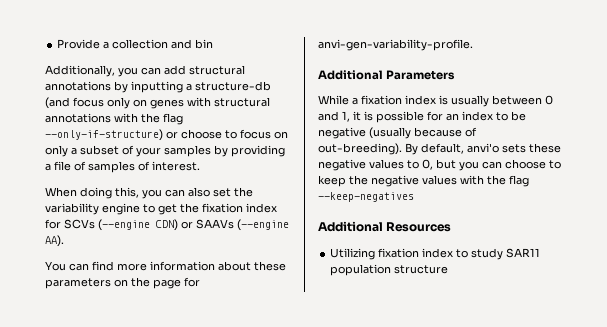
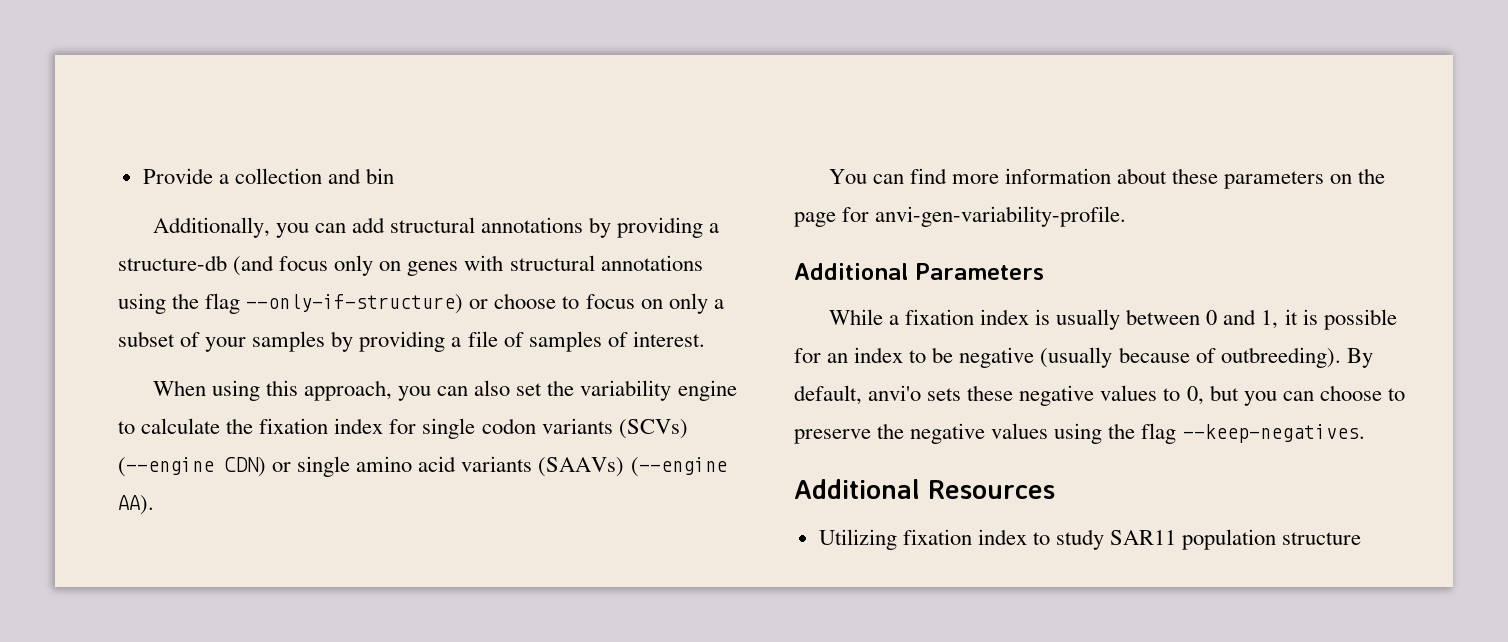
- Additionally, you can add structural annotations by inputting a structure-db (and focus only on genes with structural annotations with the flag --only-if-structure) or choose to focus on only a subset of your samples by providing a file of samples of interest.
+ Additionally, you can add structural annotations by providing a structure-db (and focus only on genes with structural annotations using the flag --only-if-structure) or choose to focus on only a subset of your samples by providing a file of samples of interest.
- When doing this, you can also set the variability engine to get the fixation index for SCVs (--engine CDN) or SAAVs (--engine AA).
+ When using this approach, you can also set the variability engine to calculate the fixation index for single codon variants (SCVs) (--engine CDN) or single amino acid variants (SAAVs) (--engine AA).
- While a fixation index is usually between 0 and 1, it is possible for an index to be negative (usually because of out-breeding).
+ While a fixation index is usually between 0 and 1, it is possible for an index to be negative (usually because of outbreeding).
- By default, anvi'o sets these negative values to 0, but you can choose to keep the negative values with the flag --keep-negatives
+ By default, anvi'o sets these negative values to 0, but you can choose to preserve the negative values using the flag --keep-negatives.

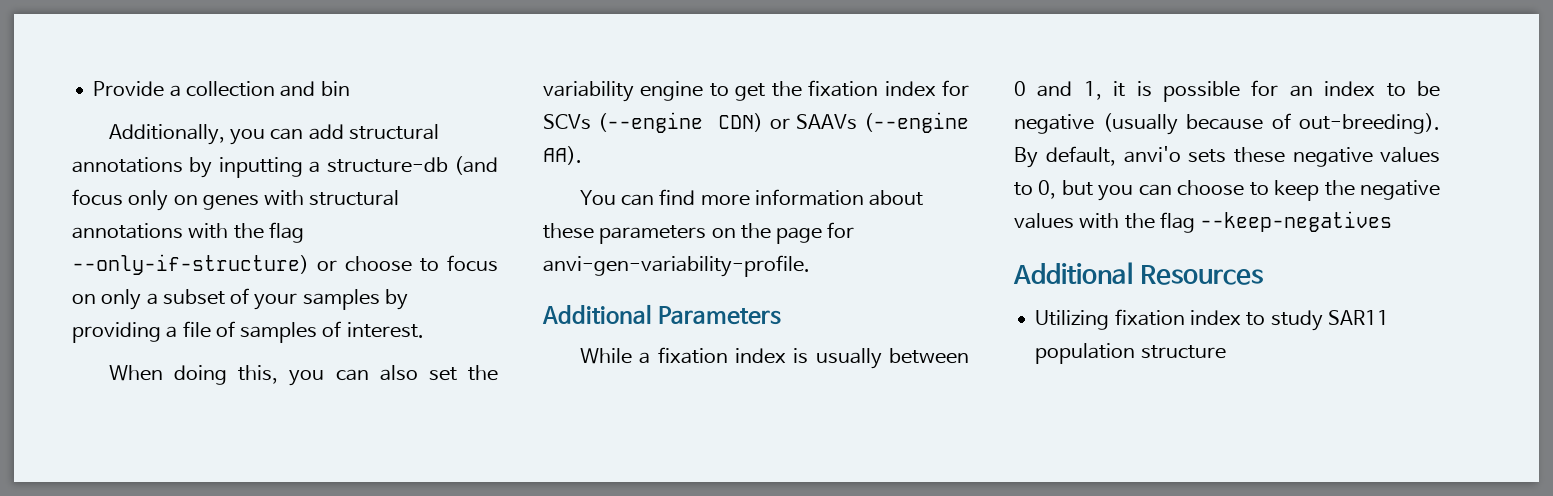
- Additionally, you can add structural annotations by providing a structure-db (and focus only on genes with structural annotations using the flag --only-if-structure) or choose to focus on only a subset of your samples by providing a file of samples of interest.
+ Additionally, you can add structural annotations by inputting a structure-db (and focus only on genes with structural annotations with the flag --only-if-structure) or choose to focus on only a subset of your samples by providing a file of samples of interest.
- When using this approach, you can also set the variability engine to calculate the fixation index for single codon variants (SCVs) (--engine CDN) or single amino acid variants (SAAVs) (--engine AA).
+ When doing this, you can also set the variability engine to get the fixation index for SCVs (--engine CDN) or SAAVs (--engine AA).
- While a fixation index is usually between 0 and 1, it is possible for an index to be negative (usually because of outbreeding).
+ While a fixation index is usually between 0 and 1, it is possible for an index to be negative (usually because of out-breeding).
- By default, anvi'o sets these negative values to 0, but you can choose to preserve the negative values using the flag --keep-negatives.
+ By default, anvi'o sets these negative values to 0, but you can choose to keep the negative values with the flag --keep-negatives

